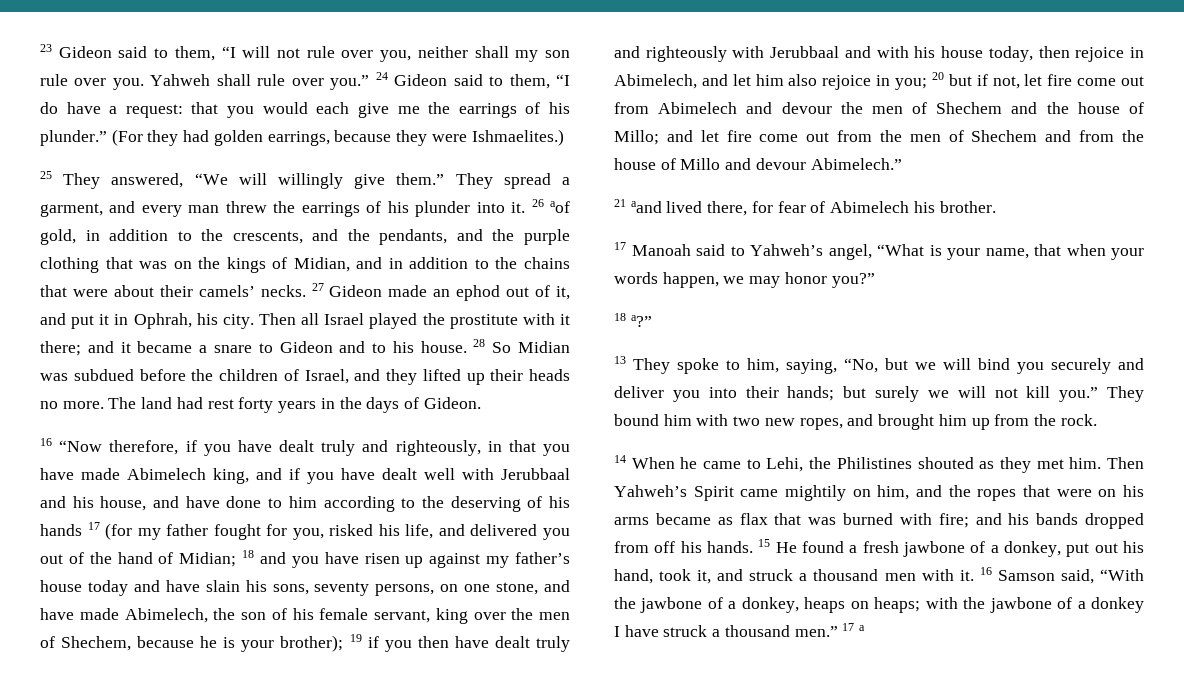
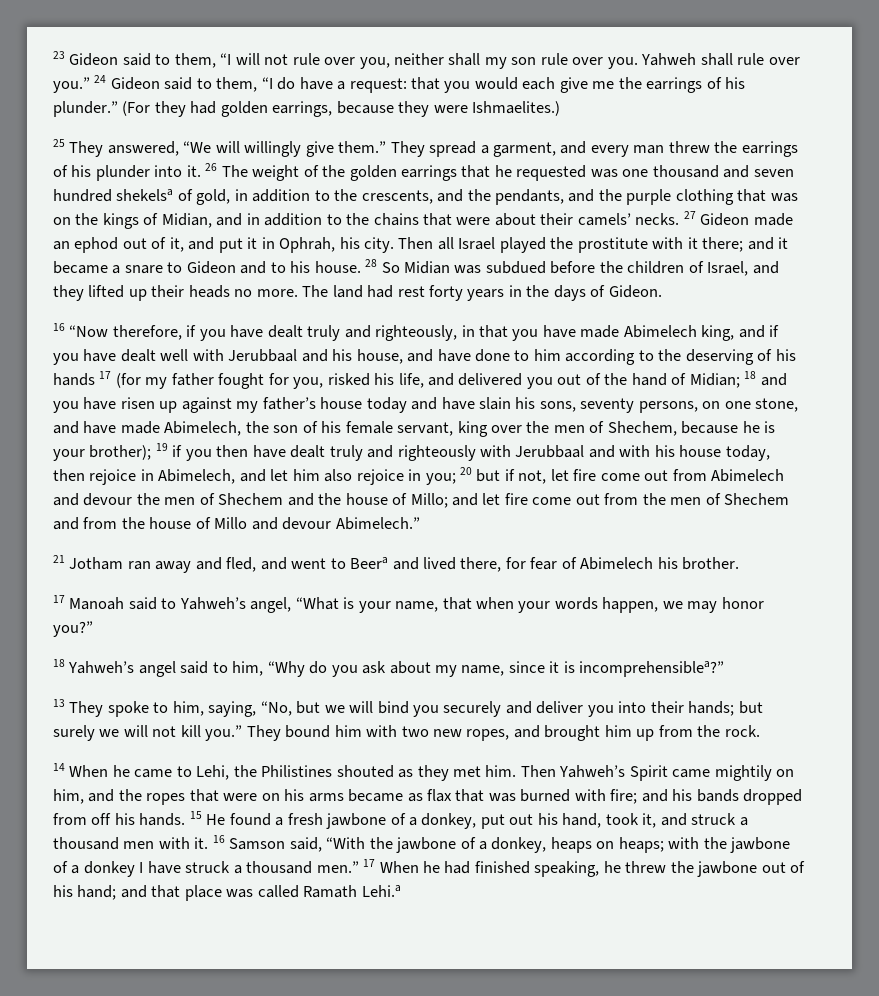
- 26 aof gold, in addition to the crescents, and the pendants, and the purple clothing that was on the kings of Midian, and in addition to the chains that were about their camels’ necks.
+ 26 The weight of the golden earrings that he requested was one thousand and seven hundred shekelsa of gold, in addition to the crescents, and the pendants, and the purple clothing that was on the kings of Midian, and in addition to the chains that were about their camels’ necks.
- 21 aand lived there, for fear of Abimelech his brother.
+ 21 Jotham ran away and fled, and went to Beera and lived there, for fear of Abimelech his brother.
- 18 a?”
+ 18 Yahweh’s angel said to him, “Why do you ask about my name, since it is incomprehensiblea?”
- 17 a
+ 17 When he had finished speaking, he threw the jawbone out of his hand; and that place was called Ramath Lehi.a

